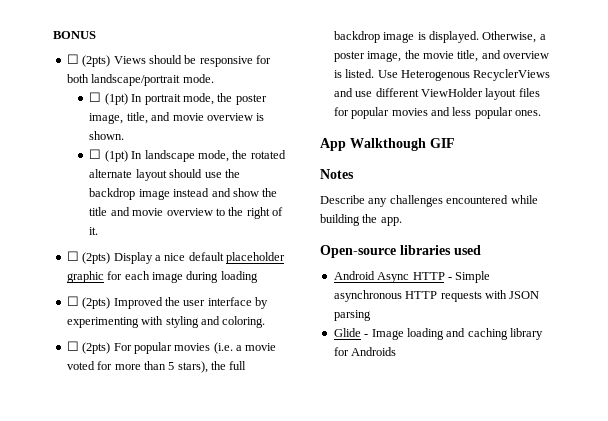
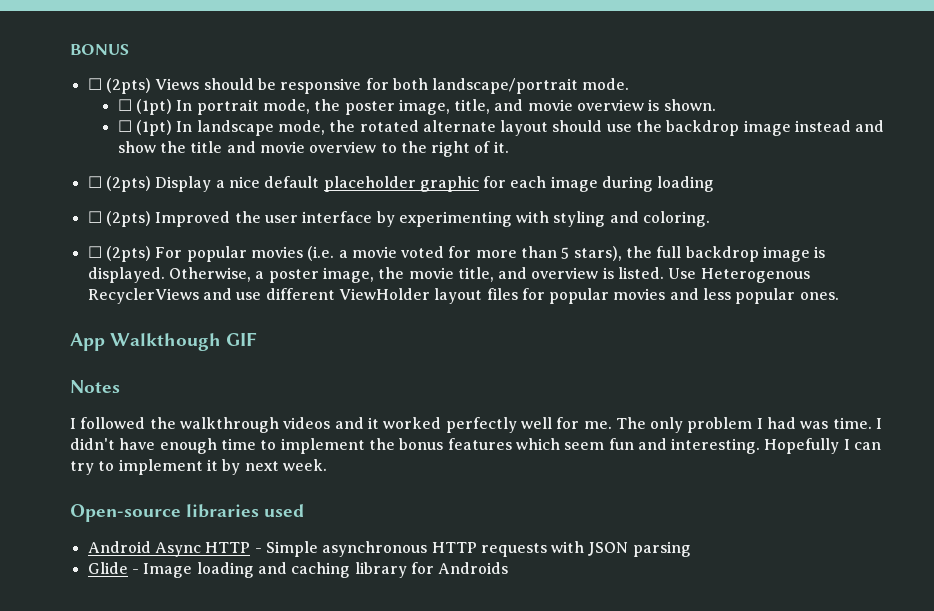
- Describe any challenges encountered while building the app.
+ I followed the walkthrough videos and it worked perfectly well for me. The only problem I had was time. I didn't have enough time to implement the bonus features which seem fun and interesting. Hopefully I can try to implement it by next week.

